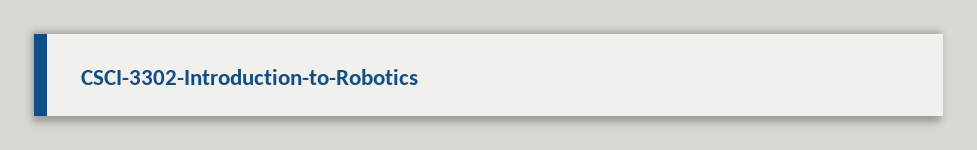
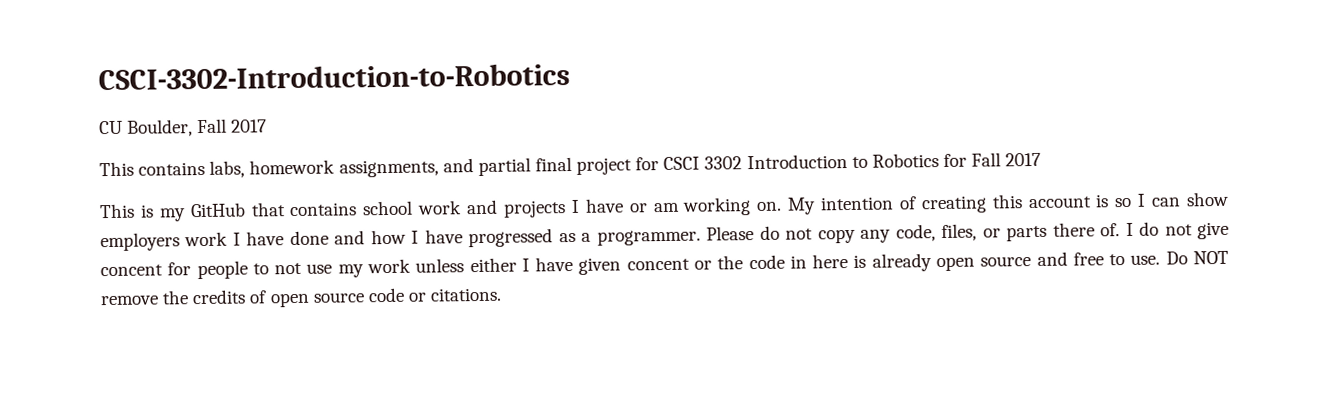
+ CU Boulder, Fall 2017
+ This contains labs, homework assignments, and partial final project for CSCI 3302 Introduction to Robotics for Fall 2017
+ This is my GitHub that contains school work and projects I have or am working on. My intention of creating this account is so I can show employers work I have done and how I have progressed as a programmer. Please do not copy any code, files, or parts there of. I do not give concent for people to not use my work unless either I have given concent or the code in here is already open source and free to use. Do NOT remove the credits of open source code or citations.

